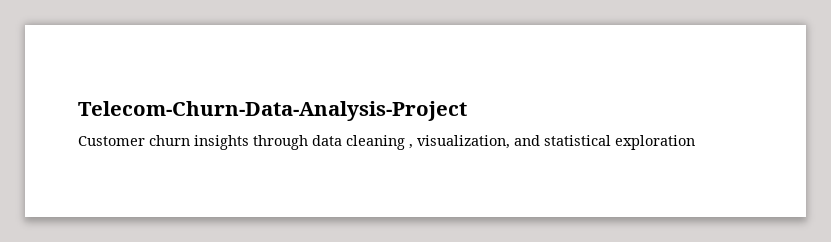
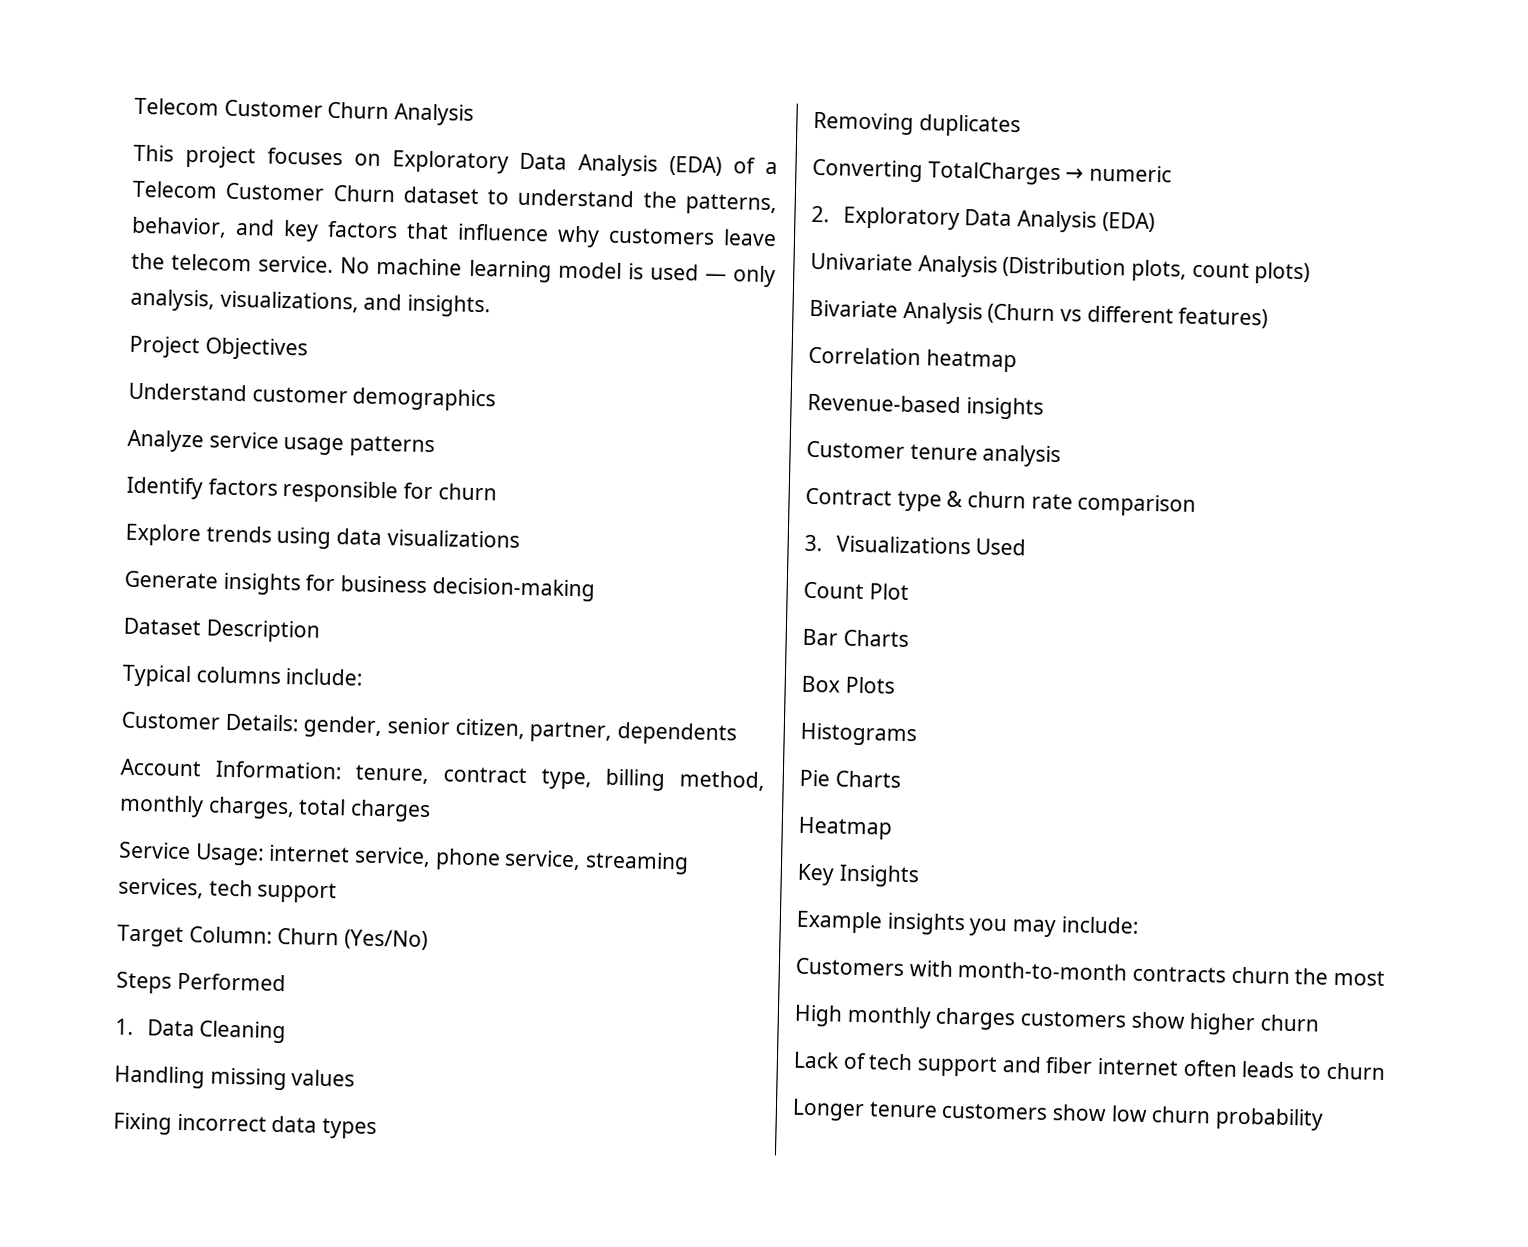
- Telecom-Churn-Data-Analysis-Project
- Customer churn insights through data cleaning , visualization, and statistical exploration
+ Telecom Customer Churn Analysis
+ This project focuses on Exploratory Data Analysis (EDA) of a Telecom Customer Churn dataset to understand the patterns, behavior, and key factors that influence why customers leave the telecom service. No machine learning model is used — only analysis, visualizations, and insights.
+ Project Objectives
+ Understand customer demographics
+ Analyze service usage patterns
+ Identify factors responsible for churn
+ Explore trends using data visualizations
+ Generate insights for business decision-making
+ Dataset Description
+ Typical columns include:
+ Customer Details: gender, senior citizen, partner, dependents
+ Account Information: tenure, contract type, billing method, monthly charges, total charges
+ Service Usage: internet service, phone service, streaming services, tech support
+ Target Column: Churn (Yes/No)
+ Steps Performed
+ 1. Data Cleaning
+ Handling missing values
+ Fixing incorrect data types
+ Removing duplicates
+ Converting TotalCharges → numeric
+ 2. Exploratory Data Analysis (EDA)
+ Univariate Analysis (Distribution plots, count plots)
+ Bivariate Analysis (Churn vs different features)
+ Correlation heatmap
+ Revenue-based insights
+ Customer tenure analysis
+ Contract type & churn rate comparison
+ 3. Visualizations Used
+ Count Plot
+ Bar Charts
+ Box Plots
+ Histograms
+ Pie Charts
+ Heatmap
+ Key Insights
+ Example insights you may include:
+ Customers with month-to-month contracts churn the most
+ High monthly charges customers show higher churn
+ Lack of tech support and fiber internet often leads to churn
+ Longer tenure customers show low churn probability

